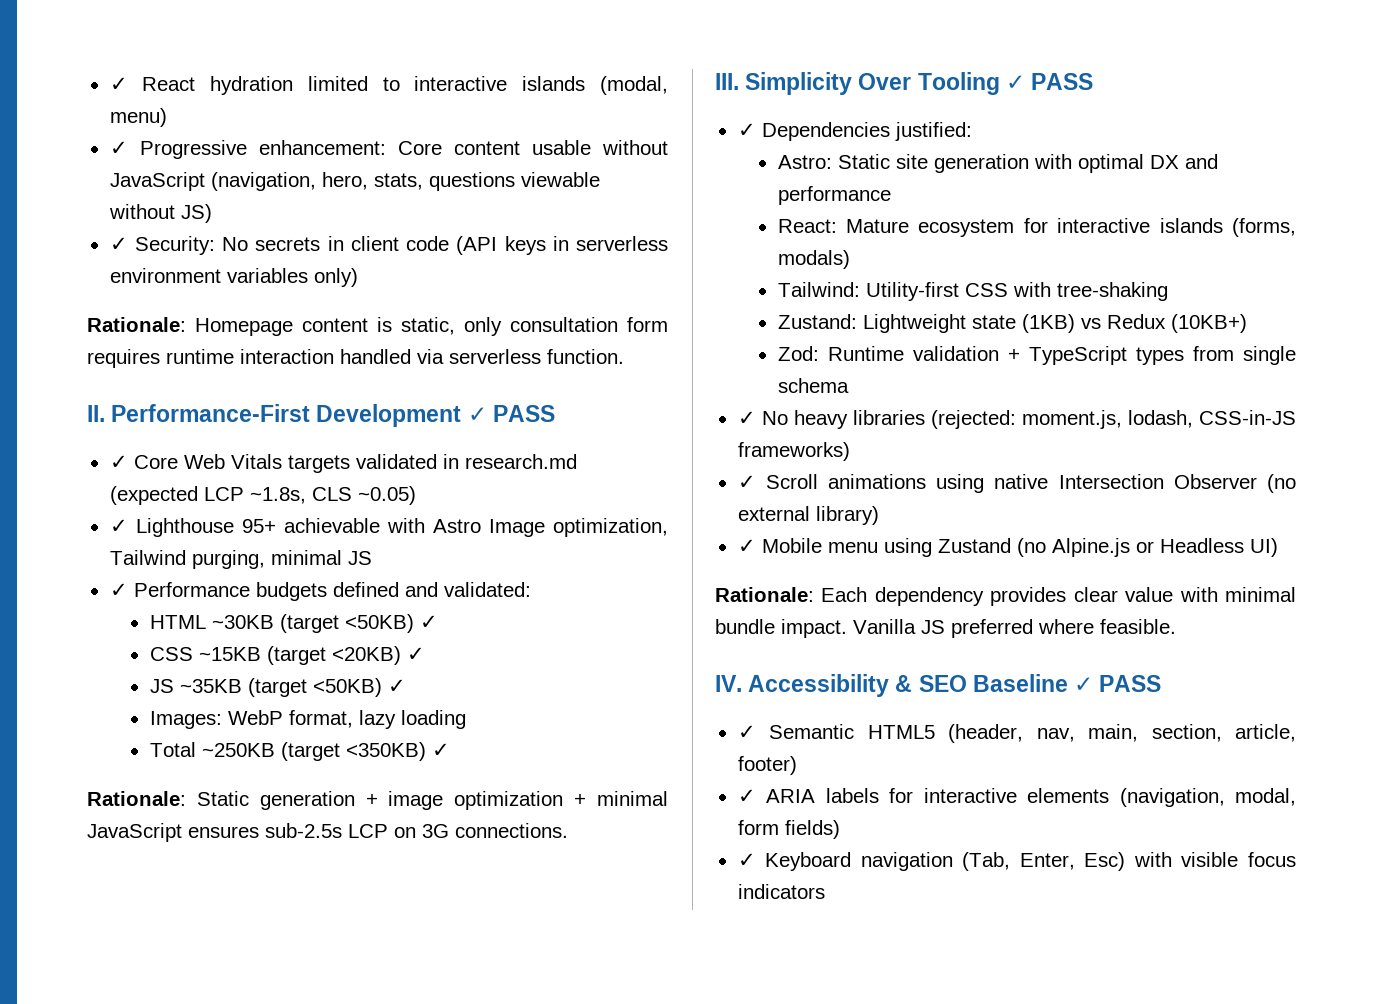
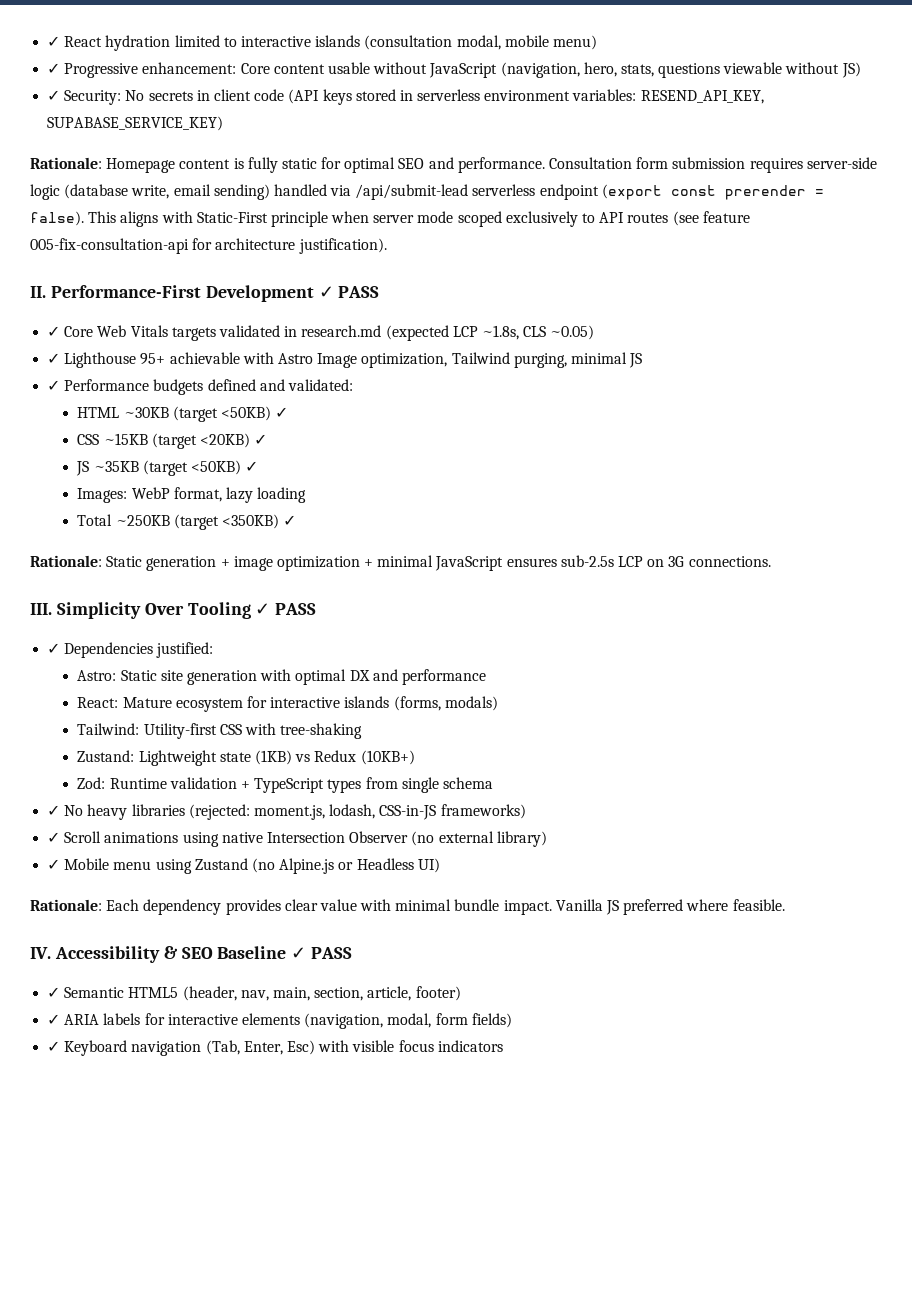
- ✓ React hydration limited to interactive islands (modal, menu)
+ ✓ React hydration limited to interactive islands (consultation modal, mobile menu)
- ✓ Security: No secrets in client code (API keys in serverless environment variables only)
+ ✓ Security: No secrets in client code (API keys stored in serverless environment variables: RESEND_API_KEY, SUPABASE_SERVICE_KEY)
- Rationale: Homepage content is static, only consultation form requires runtime interaction handled via serverless function.
+ Rationale: Homepage content is fully static for optimal SEO and performance. Consultation form submission requires server-side logic (database write, email sending) handled via /api/submit-lead serverless endpoint (export const prerender = false). This aligns with Static-First principle when server mode scoped exclusively to API routes (see feature 005-fix-consultation-api for architecture justification).

